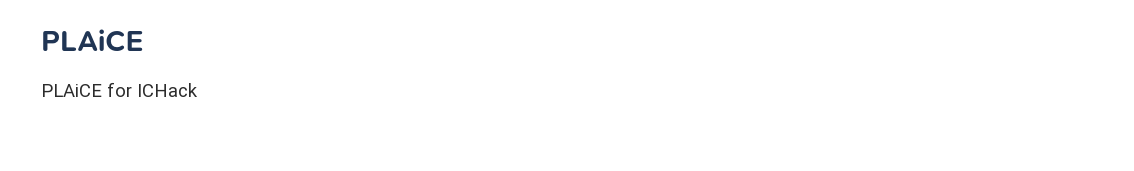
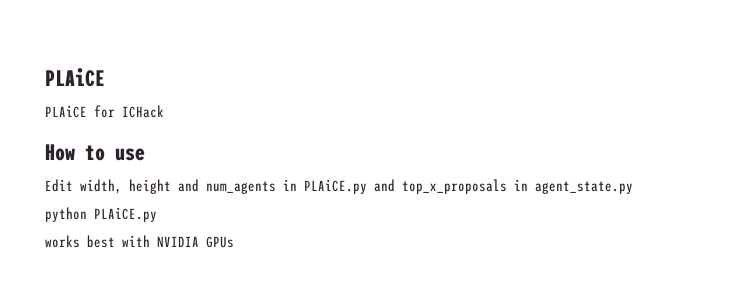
+ How to use
+ Edit width, height and num_agents in PLAiCE.py and top_x_proposals in agent_state.py
+ python PLAiCE.py
+ works best with NVIDIA GPUs

